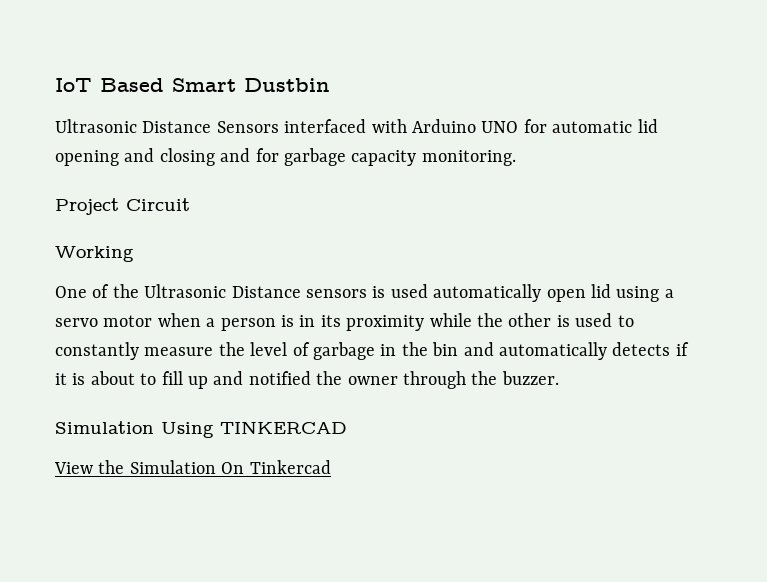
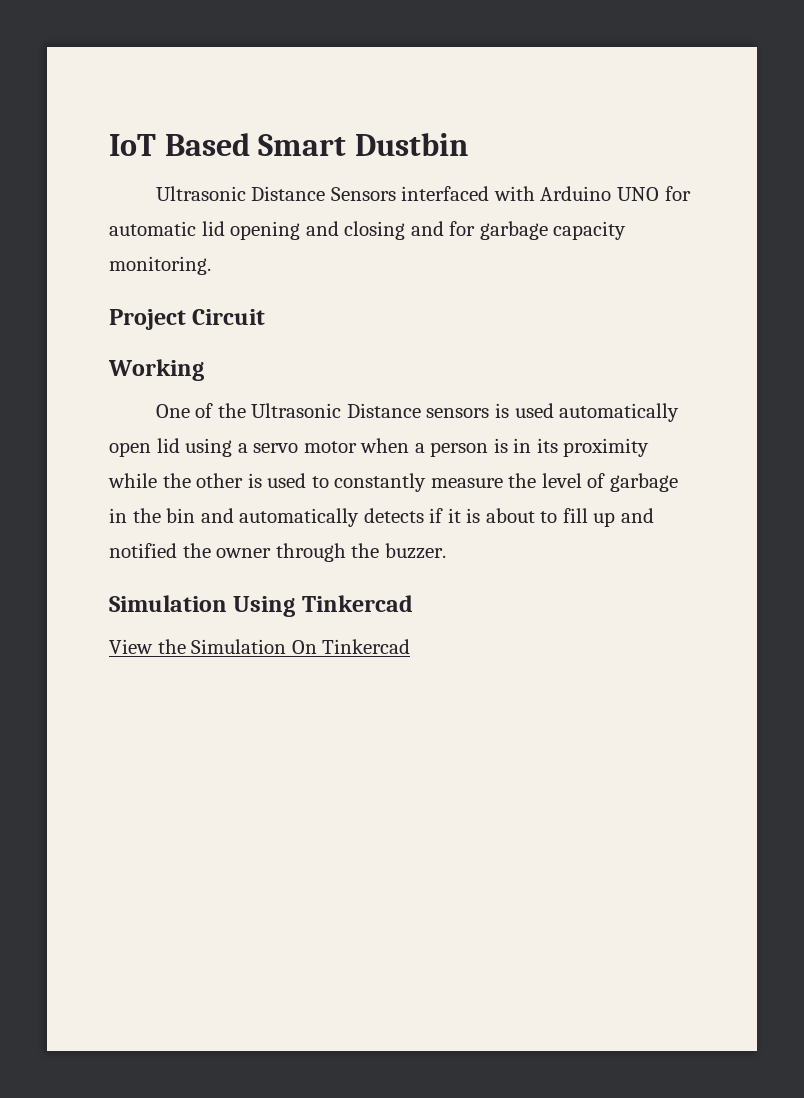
- Simulation Using TINKERCAD
+ Simulation Using Tinkercad

